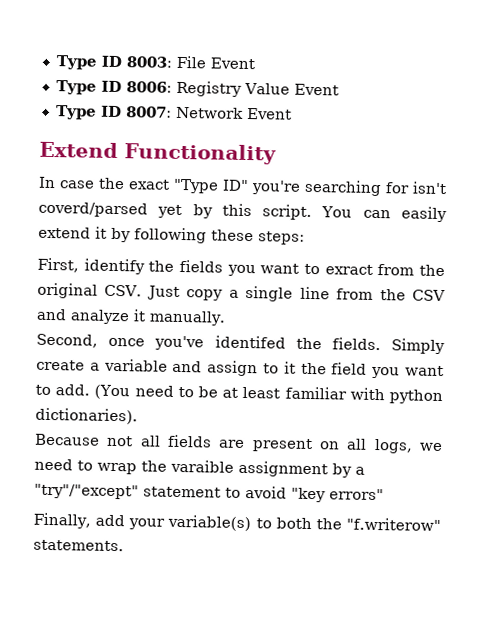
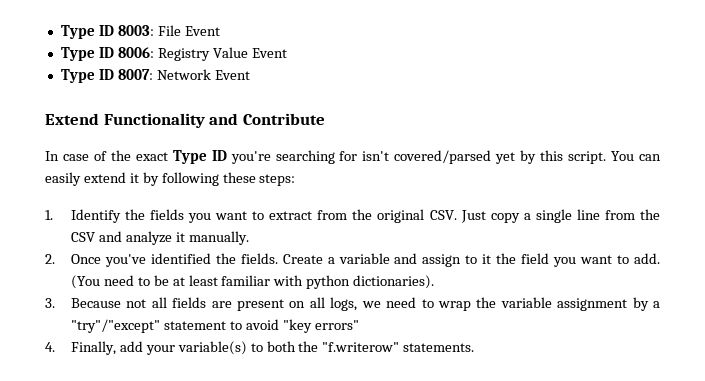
- Extend Functionality
+ Extend Functionality and Contribute
- In case the exact "Type ID" you're searching for isn't coverd/parsed yet by this script.
+ In case of the exact Type ID you're searching for isn't covered/parsed yet by this script.
- First, identify the fields you want to exract from the original CSV. Just copy a single line from the CSV and analyze it manually.
+ 1. Identify the fields you want to extract from the original CSV. Just copy a single line from the CSV and analyze it manually.
- Second, once you've identifed the fields. Simply create a variable and assign to it the field you want to add.
+ 2. Once you've identified the fields. Create a variable and assign to it the field you want to add.
- Because not all fields are present on all logs, we need to wrap the varaible assignment by a "try"/"except" statement to avoid "key errors"
+ 3. Because not all fields are present on all logs, we need to wrap the variable assignment by a "try"/"except" statement to avoid "key errors"
- Finally, add your variable(s) to both the "f.writerow" statements.
+ 4. Finally, add your variable(s) to both the "f.writerow" statements.

